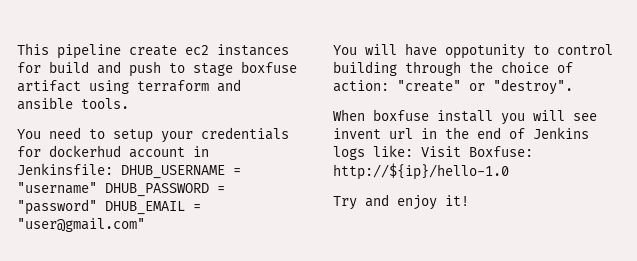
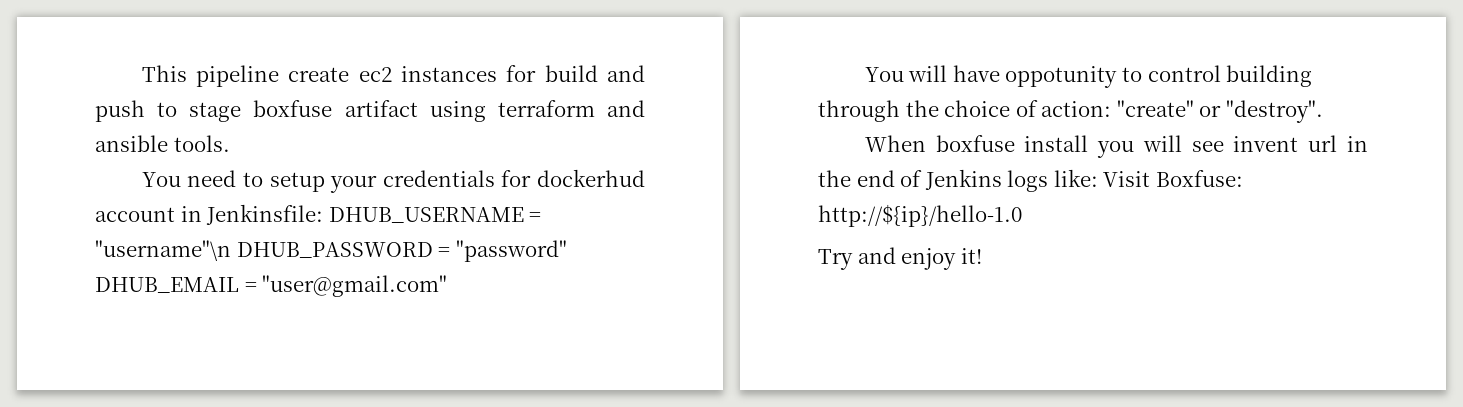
- You need to setup your credentials for dockerhud account in Jenkinsfile: DHUB_USERNAME = "username" DHUB_PASSWORD = "password" DHUB_EMAIL = "user@gmail.com"
+ You need to setup your credentials for dockerhud account in Jenkinsfile: DHUB_USERNAME = "username"\n DHUB_PASSWORD = "password" DHUB_EMAIL = "user@gmail.com"

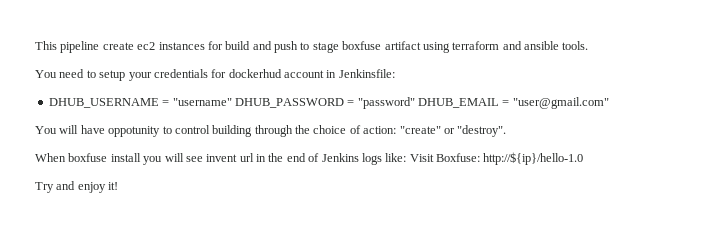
- You need to setup your credentials for dockerhud account in Jenkinsfile: DHUB_USERNAME = "username"\n DHUB_PASSWORD = "password" DHUB_EMAIL = "user@gmail.com"
+ You need to setup your credentials for dockerhud account in Jenkinsfile:
+ DHUB_USERNAME = "username" DHUB_PASSWORD = "password" DHUB_EMAIL = "user@gmail.com"

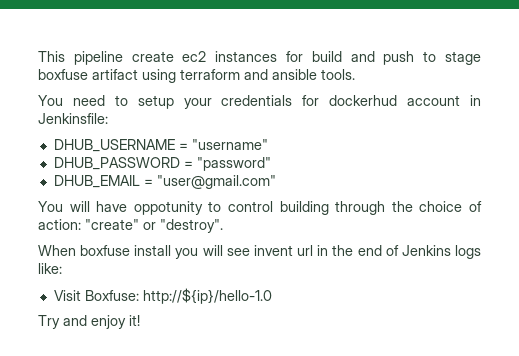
- DHUB_USERNAME = "username" DHUB_PASSWORD = "password" DHUB_EMAIL = "user@gmail.com"
+ DHUB_USERNAME = "username"
+ DHUB_PASSWORD = "password"
+ DHUB_EMAIL = "user@gmail.com"
- When boxfuse install you will see invent url in the end of Jenkins logs like: Visit Boxfuse: http://${ip}/hello-1.0
+ When boxfuse install you will see invent url in the end of Jenkins logs like:
+ Visit Boxfuse: http://${ip}/hello-1.0

